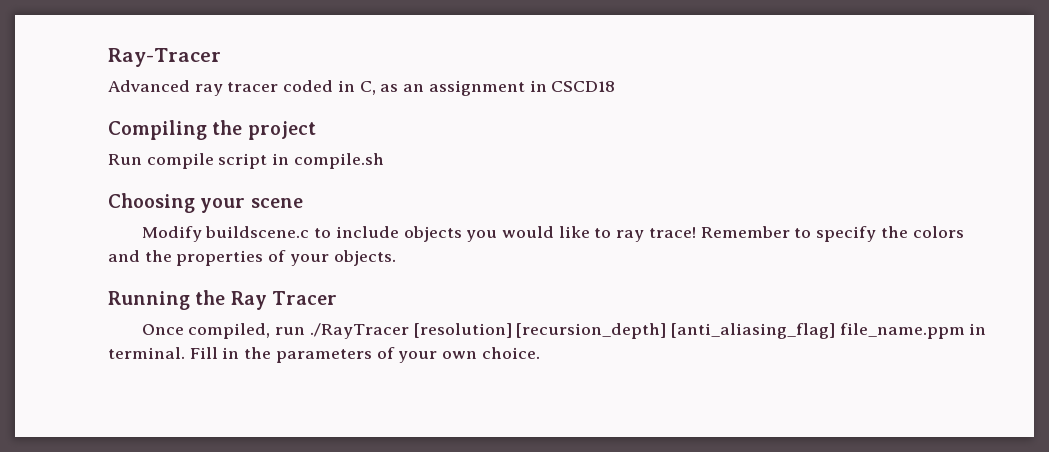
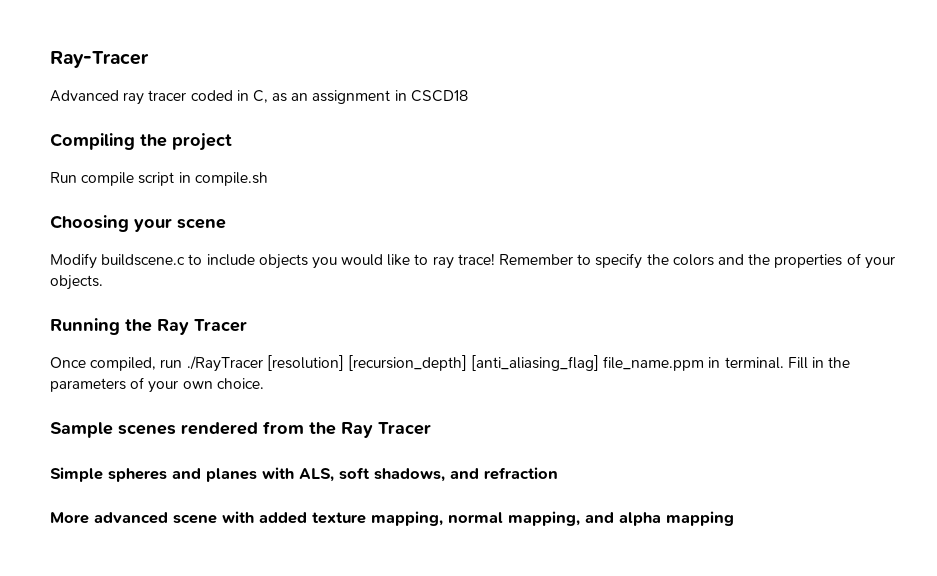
+ Sample scenes rendered from the Ray Tracer
+ Simple spheres and planes with ALS, soft shadows, and refraction
+ More advanced scene with added texture mapping, normal mapping, and alpha mapping

